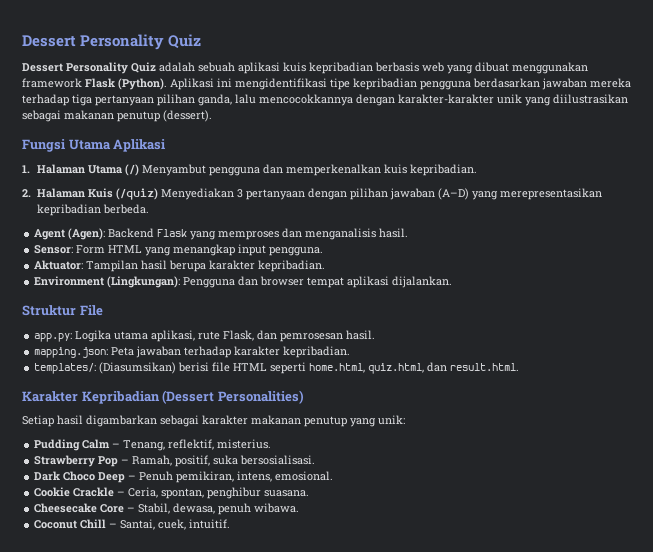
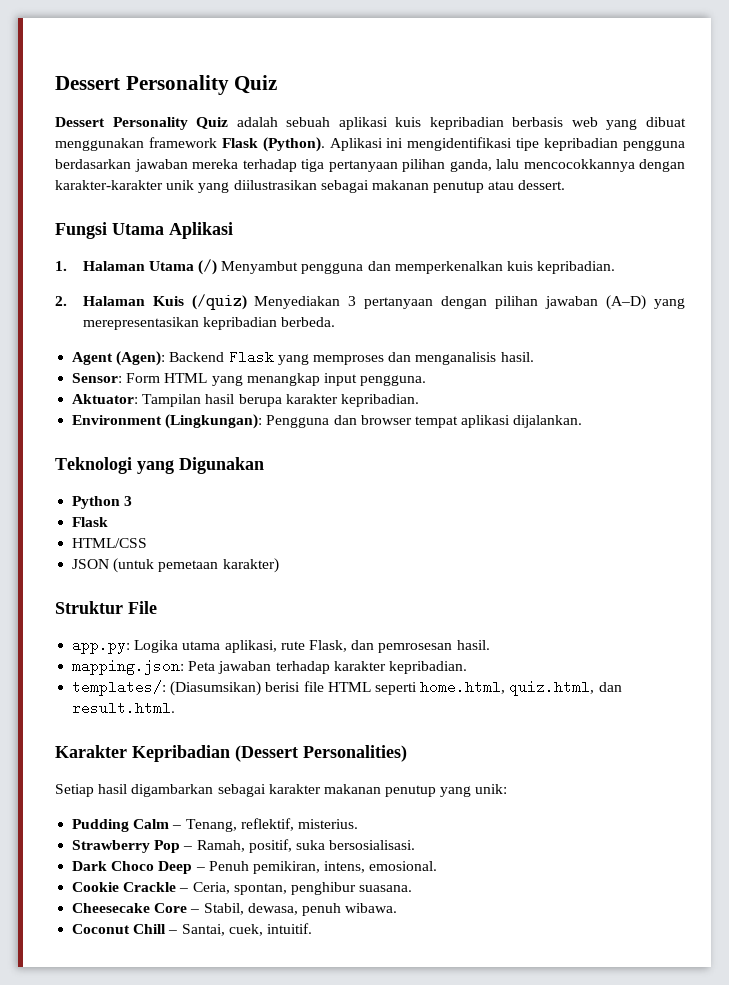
- Aplikasi ini mengidentifikasi tipe kepribadian pengguna berdasarkan jawaban mereka terhadap tiga pertanyaan pilihan ganda, lalu mencocokkannya dengan karakter-karakter unik yang diilustrasikan sebagai makanan penutup (dessert).
+ Aplikasi ini mengidentifikasi tipe kepribadian pengguna berdasarkan jawaban mereka terhadap tiga pertanyaan pilihan ganda, lalu mencocokkannya dengan karakter-karakter unik yang diilustrasikan sebagai makanan penutup atau dessert.
+ Teknologi yang Digunakan
+ Python 3
+ Flask
+ HTML/CSS
+ JSON (untuk pemetaan karakter)

